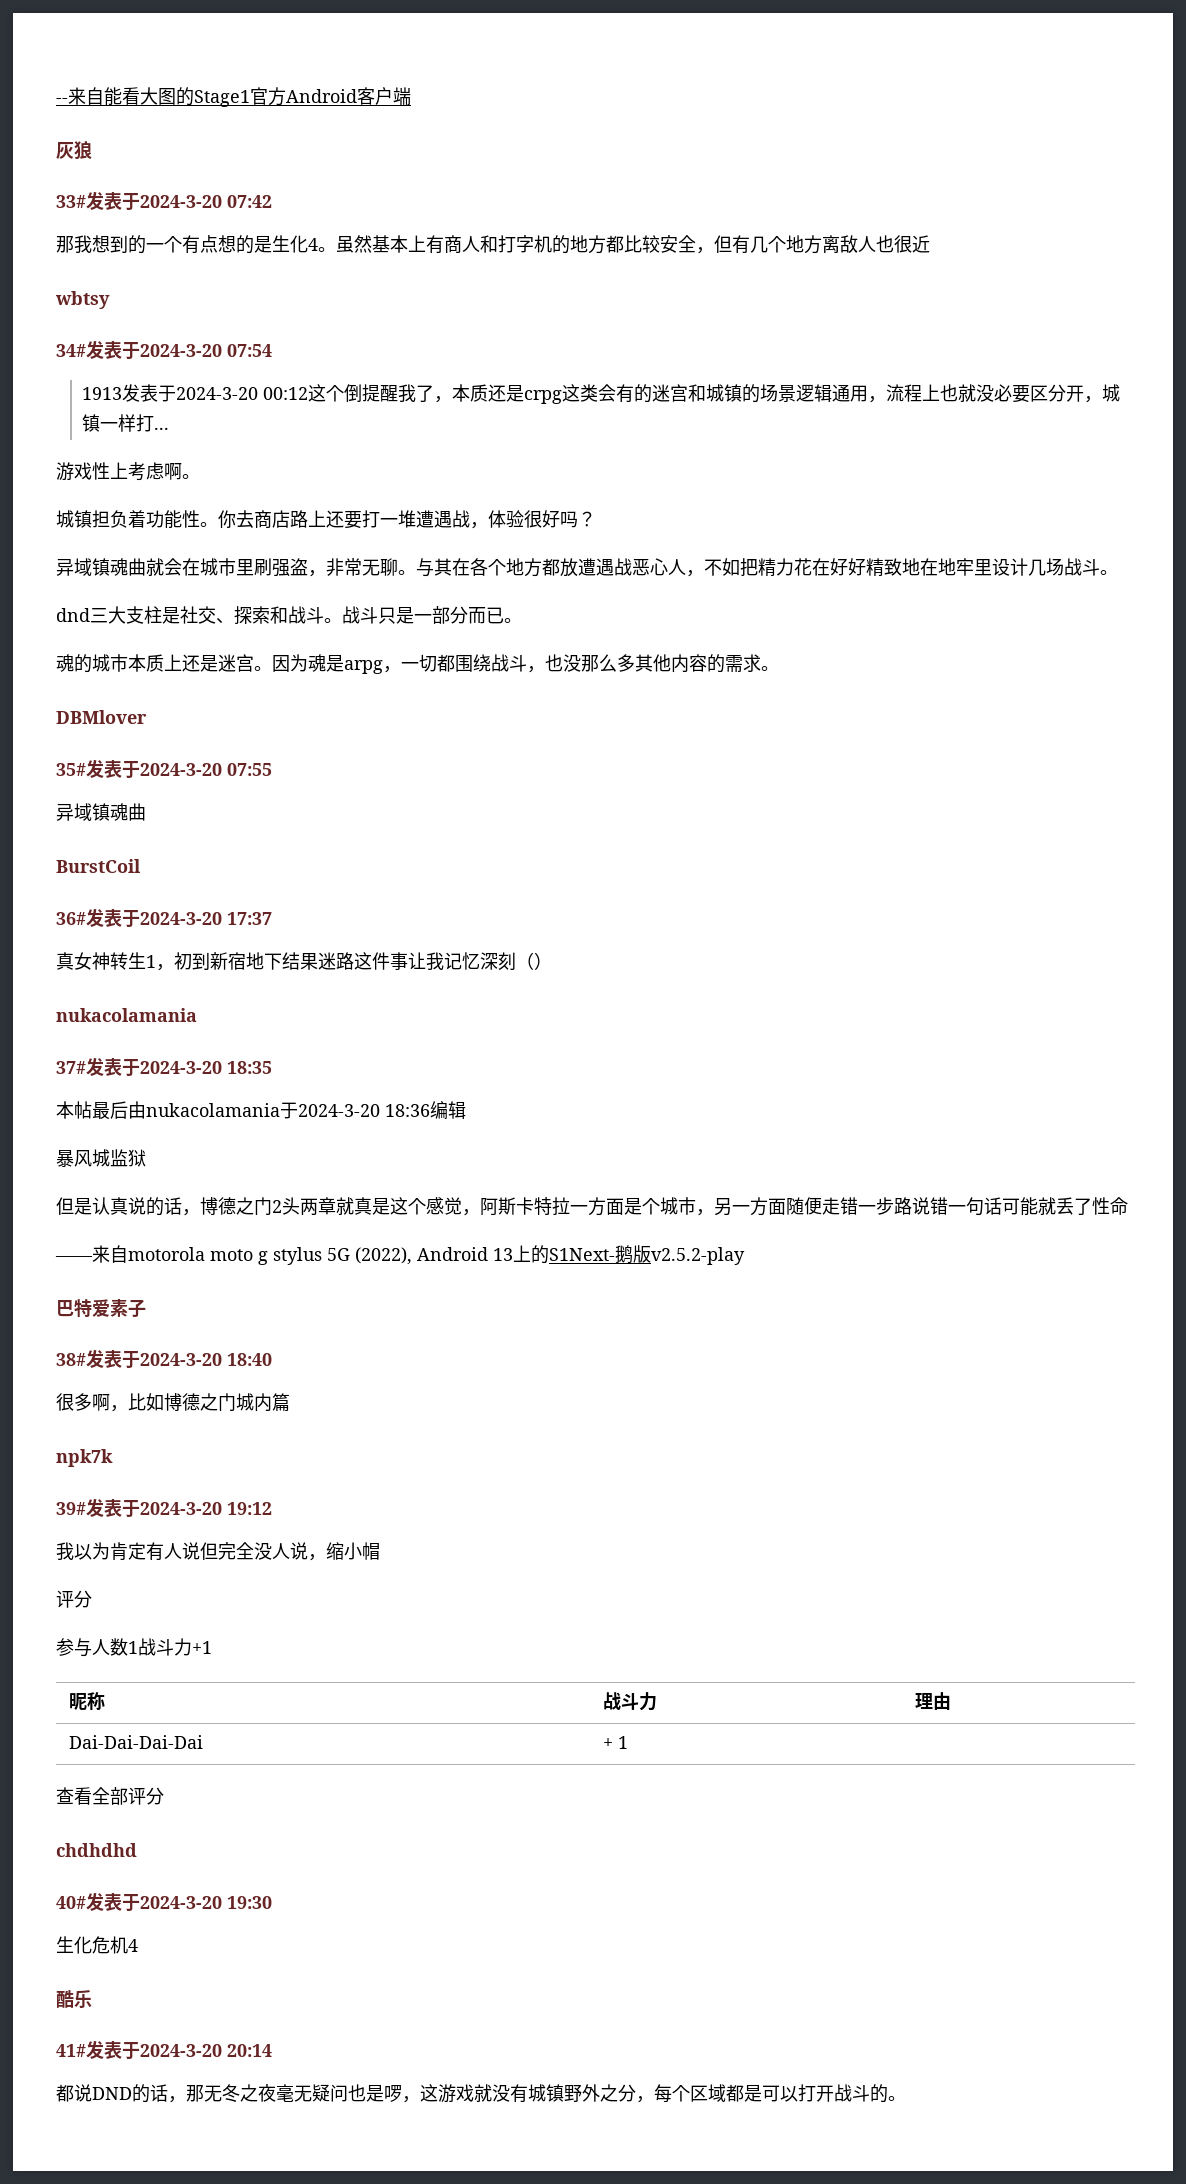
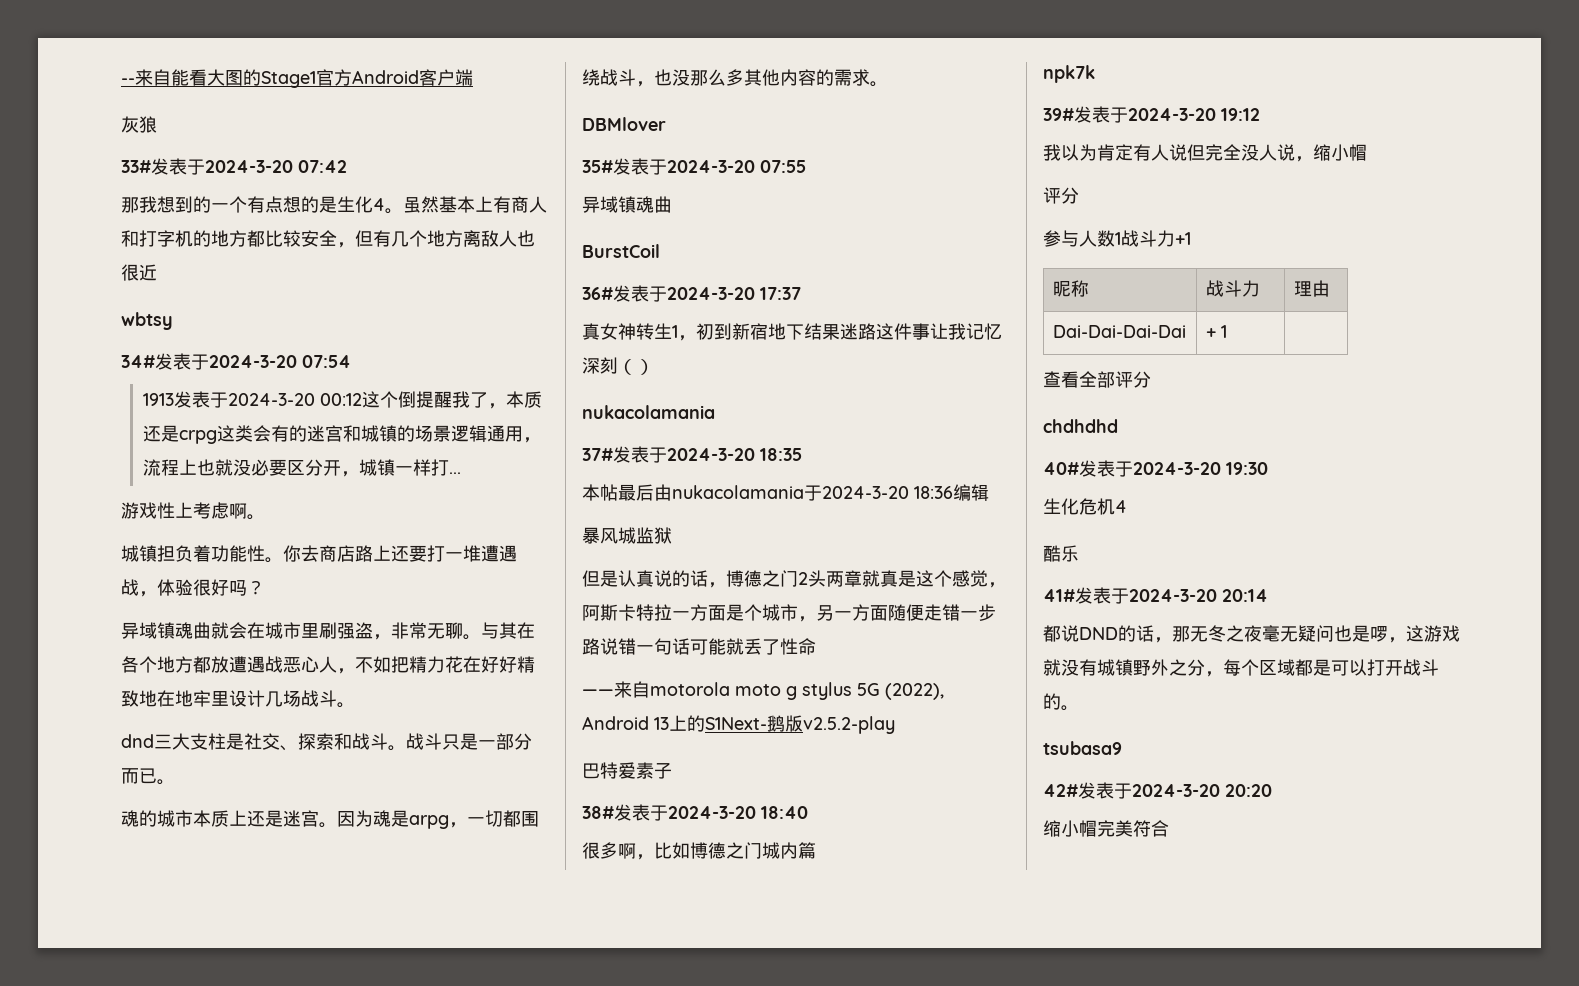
+ tsubasa9
+ 42#发表于2024-3-20 20:20
+ 缩小帽完美符合

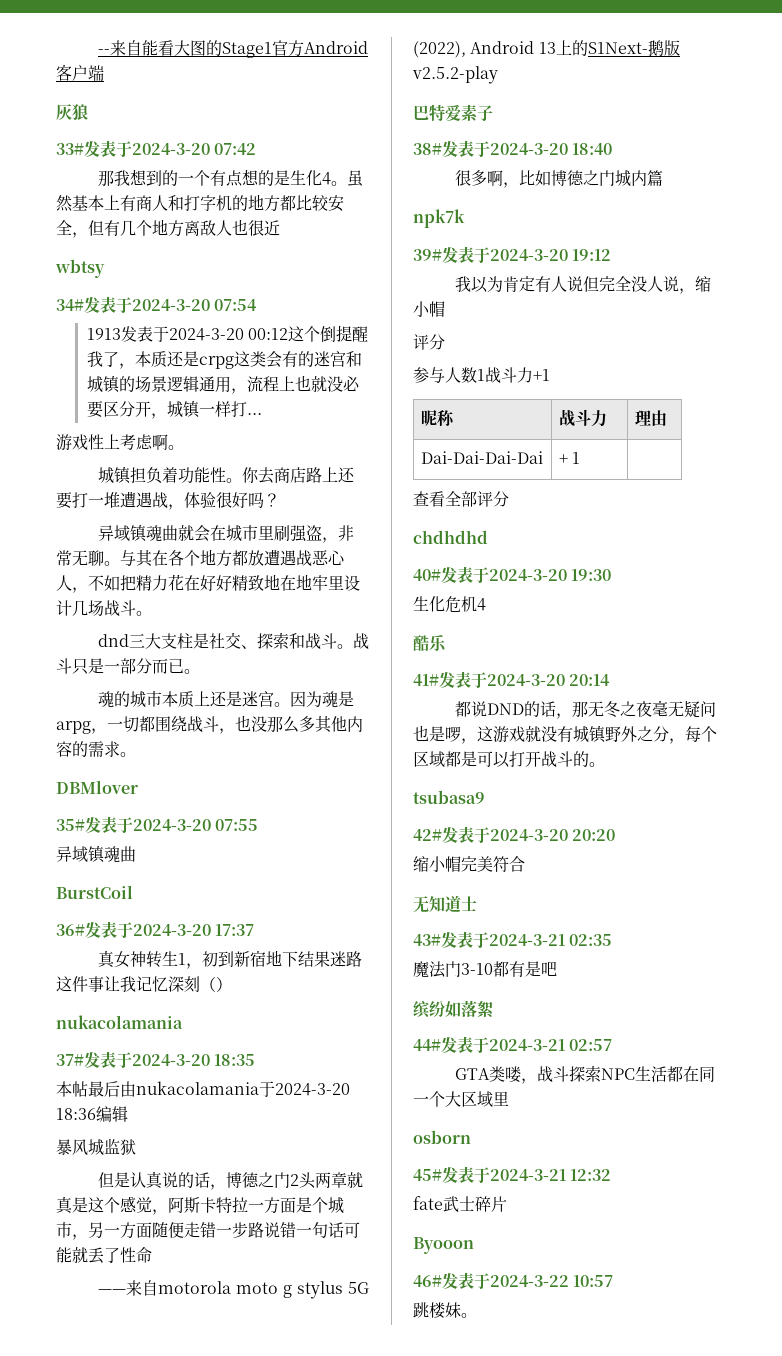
+ 无知道士
+ 43#发表于2024-3-21 02:35
+ 魔法门3-10都有是吧
+ 缤纷如落絮
+ 44#发表于2024-3-21 02:57
+ GTA类喽，战斗探索NPC生活都在同一个大区域里
+ osborn
+ 45#发表于2024-3-21 12:32
+ fate武士碎片
+ Byooon
+ 46#发表于2024-3-22 10:57
+ 跳楼妹。

